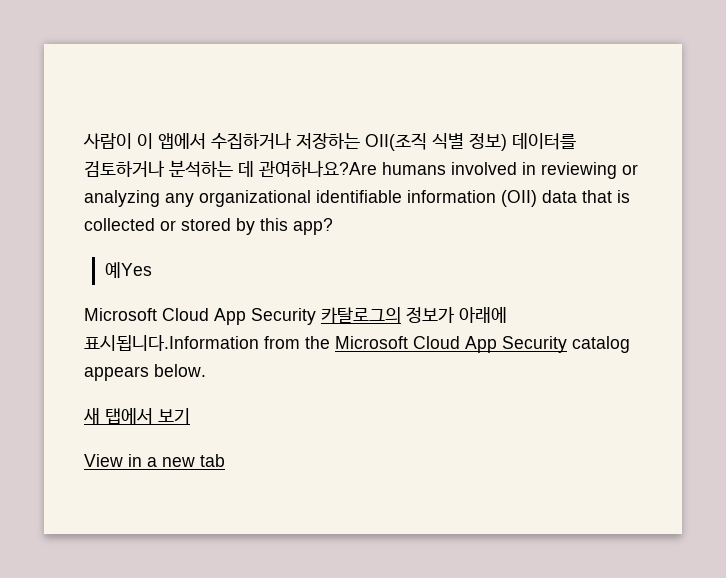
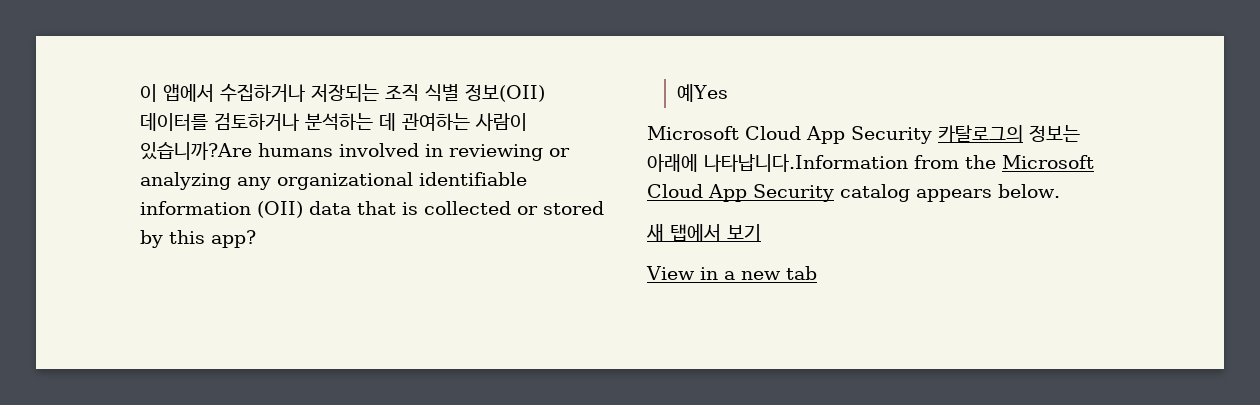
- 사람이 이 앱에서 수집하거나 저장하는 OII(조직 식별 정보) 데이터를 검토하거나 분석하는 데 관여하나요?Are humans involved in reviewing or analyzing any organizational identifiable information (OII) data that is collected or stored by this app?
+ 이 앱에서 수집하거나 저장되는 조직 식별 정보(OII) 데이터를 검토하거나 분석하는 데 관여하는 사람이 있습니까?Are humans involved in reviewing or analyzing any organizational identifiable information (OII) data that is collected or stored by this app?
- Microsoft Cloud App Security 카탈로그의 정보가 아래에 표시됩니다.Information from the Microsoft Cloud App Security catalog appears below.
+ Microsoft Cloud App Security 카탈로그의 정보는 아래에 나타납니다.Information from the Microsoft Cloud App Security catalog appears below.

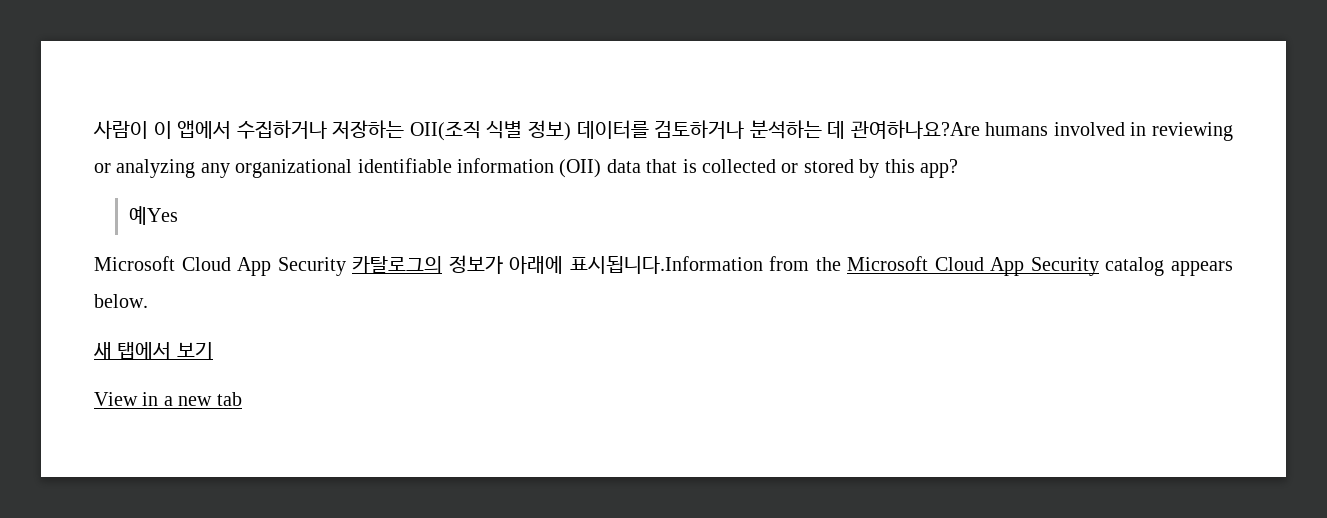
- 이 앱에서 수집하거나 저장되는 조직 식별 정보(OII) 데이터를 검토하거나 분석하는 데 관여하는 사람이 있습니까?Are humans involved in reviewing or analyzing any organizational identifiable information (OII) data that is collected or stored by this app?
+ 사람이 이 앱에서 수집하거나 저장하는 OII(조직 식별 정보) 데이터를 검토하거나 분석하는 데 관여하나요?Are humans involved in reviewing or analyzing any organizational identifiable information (OII) data that is collected or stored by this app?
- Microsoft Cloud App Security 카탈로그의 정보는 아래에 나타납니다.Information from the Microsoft Cloud App Security catalog appears below.
+ Microsoft Cloud App Security 카탈로그의 정보가 아래에 표시됩니다.Information from the Microsoft Cloud App Security catalog appears below.

